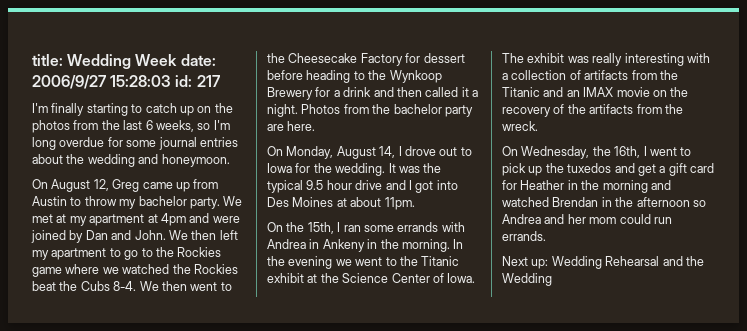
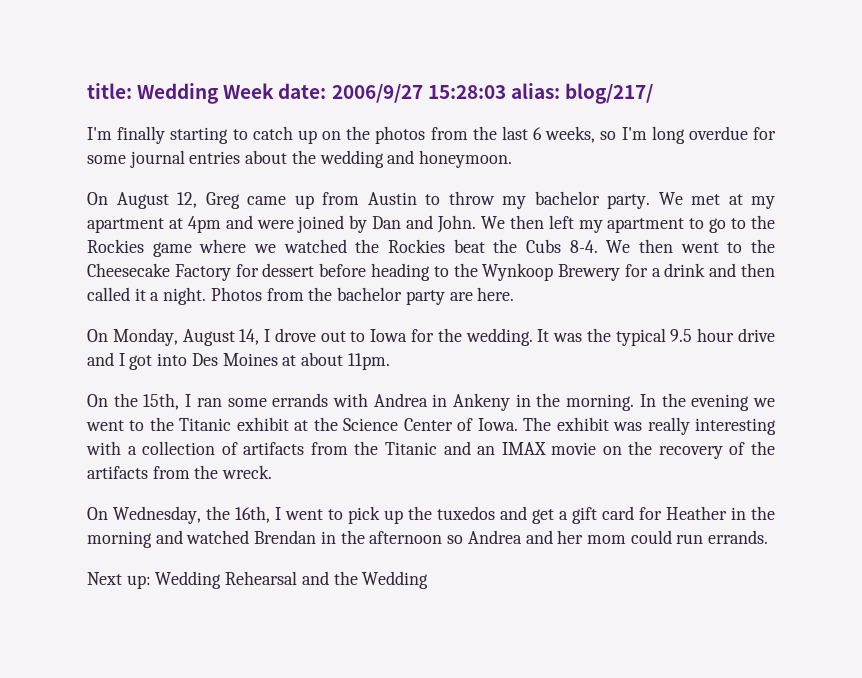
- title: Wedding Week date: 2006/9/27 15:28:03 id: 217
+ title: Wedding Week date: 2006/9/27 15:28:03 alias: blog/217/

